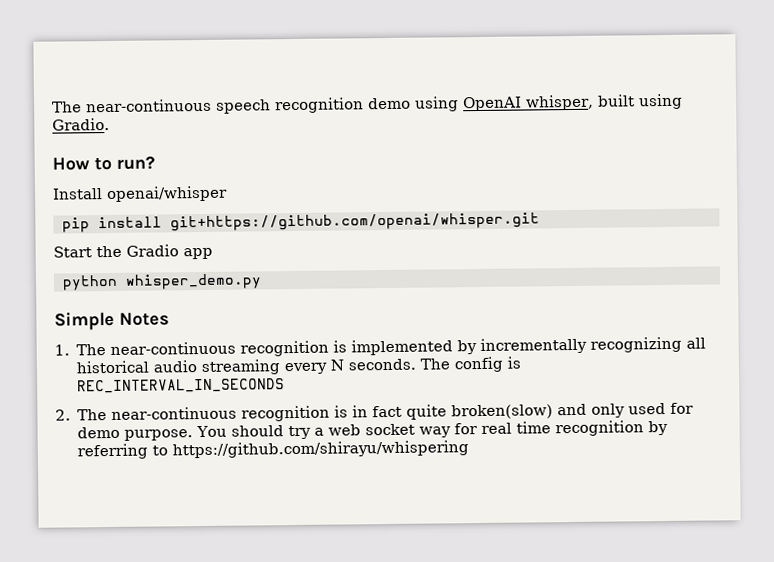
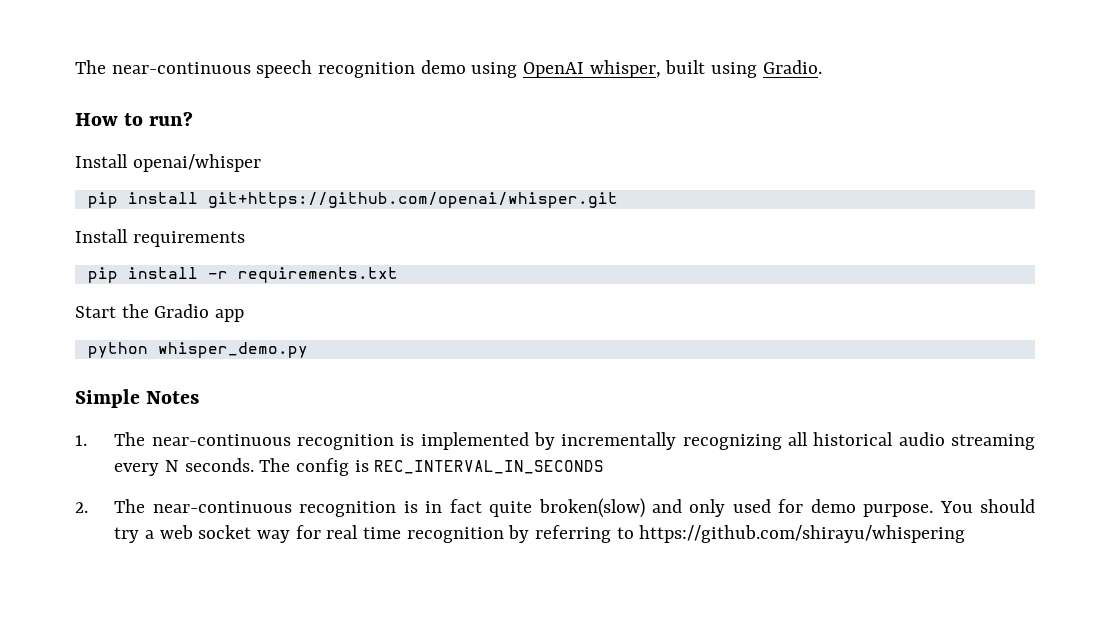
+ Install requirements
+ pip install -r requirements.txt

